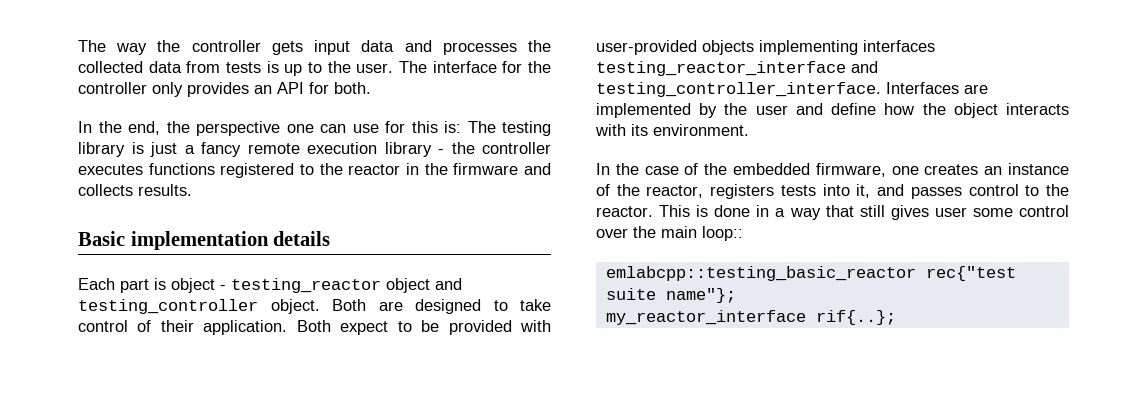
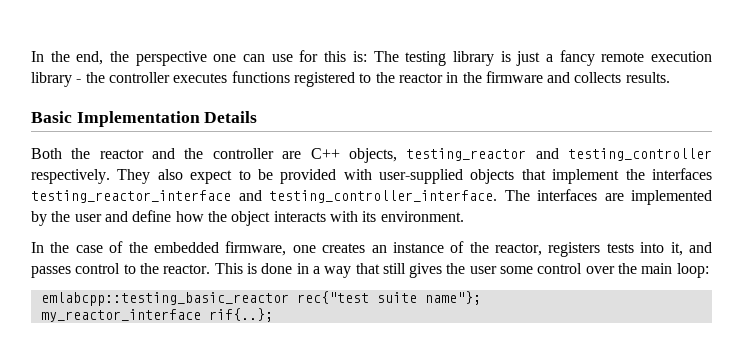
- The way the controller gets input data and processes the collected data from tests is up to the user. The interface for the controller only provides an API for both.
- Basic implementation details
- Each part is object - testing_reactor object and testing_controller object. Both are designed to take control of their application. Both expect to be provided with user-provided objects implementing interfaces testing_reactor_interface and testing_controller_interface.
+ Basic Implementation Details
+ Both the reactor and the controller are C++ objects, testing_reactor and testing_controller respectively. They also expect to be provided with user-supplied objects that implement the interfaces testing_reactor_interface and testing_controller_interface.
- Interfaces are implemented by the user and define how the object interacts with its environment.
+ The interfaces are implemented by the user and define how the object interacts with its environment.
- This is done in a way that still gives user some control over the main loop::
+ This is done in a way that still gives the user some control over the main loop:

